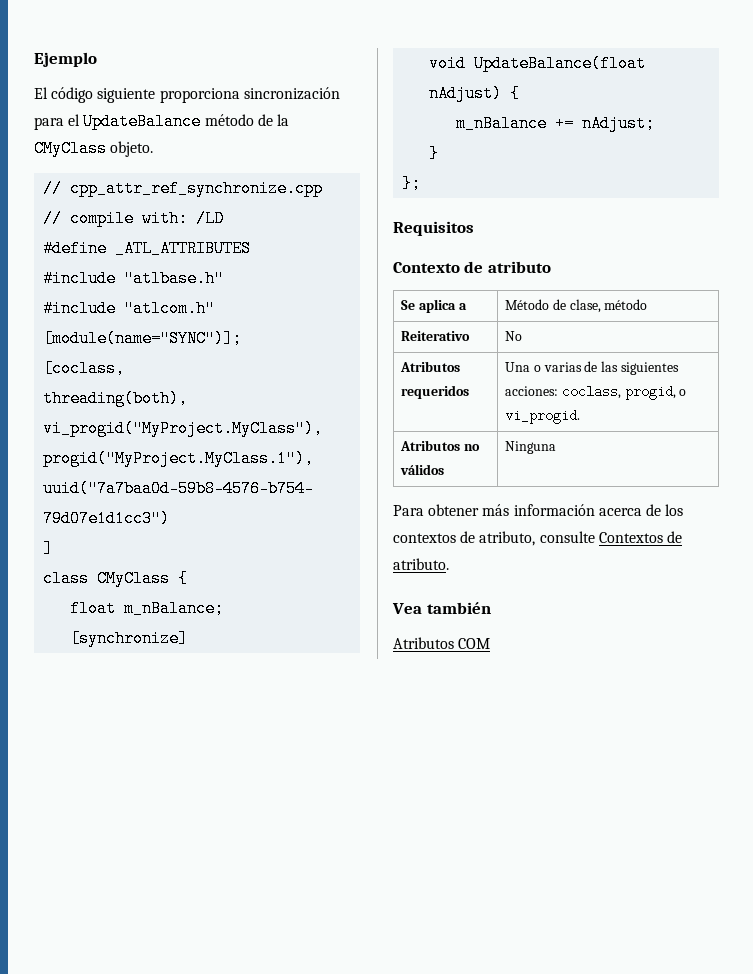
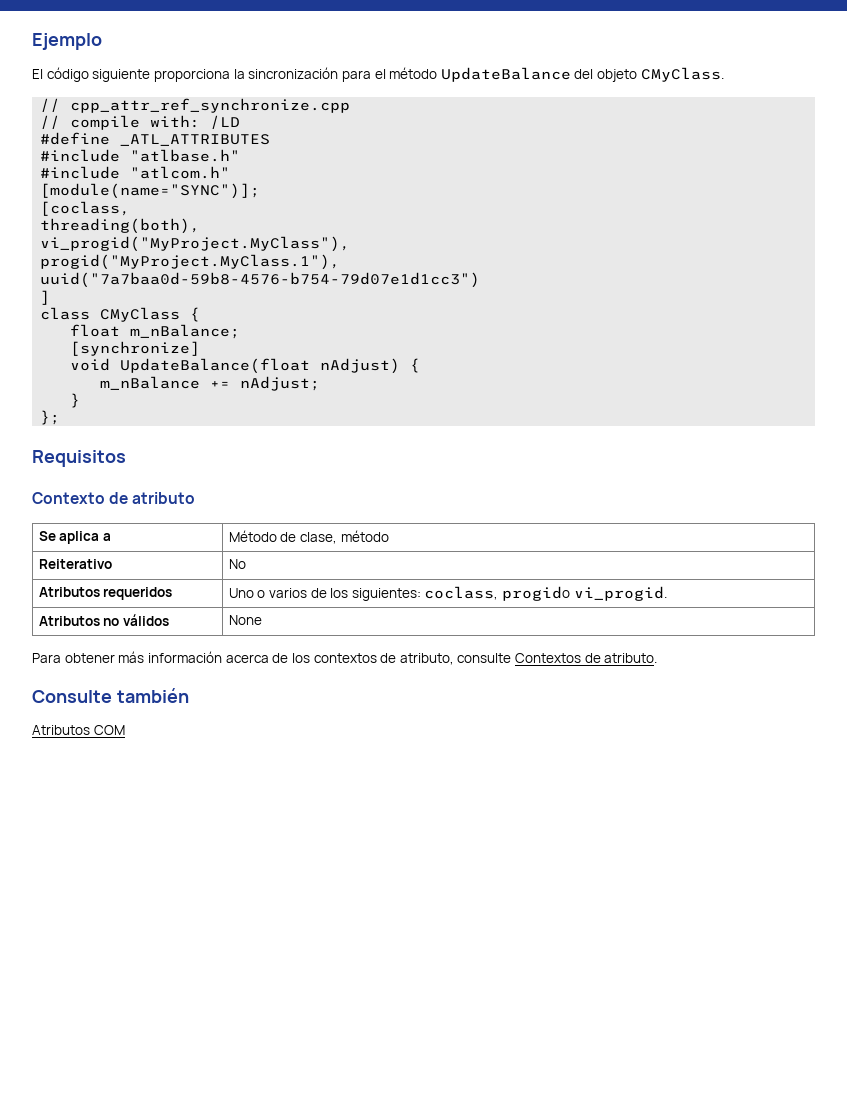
- El código siguiente proporciona sincronización para el UpdateBalance método de la CMyClass objeto.
+ El código siguiente proporciona la sincronización para el método UpdateBalance del objeto CMyClass.
- Atributos requeridos | Una o varias de las siguientes acciones: coclass, progid, o vi_progid.
+ Atributos requeridos | Uno o varios de los siguientes: coclass, progido vi_progid.
- Atributos no válidos | Ninguna
+ Atributos no válidos | None
- Vea también
+ Consulte también

